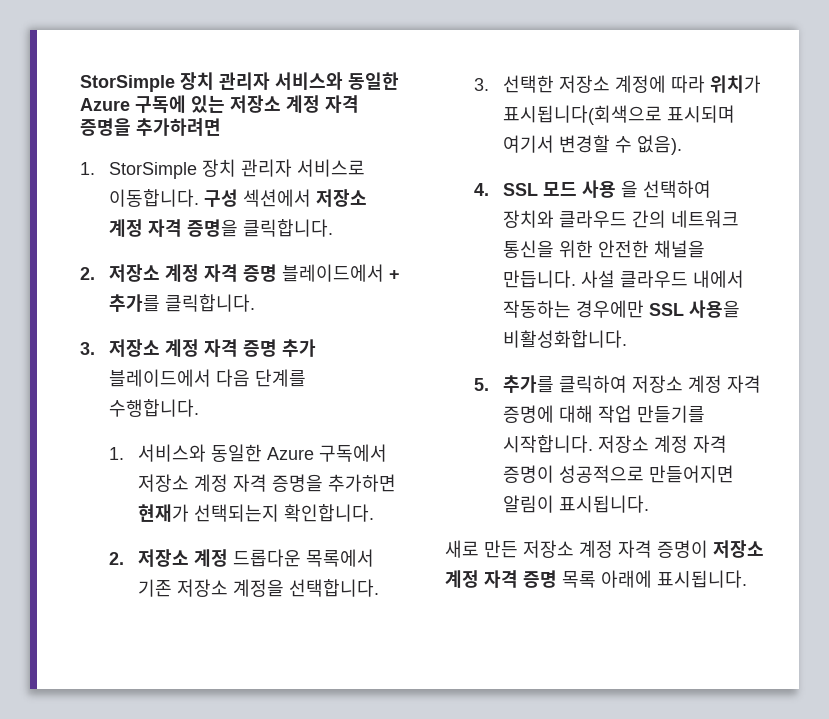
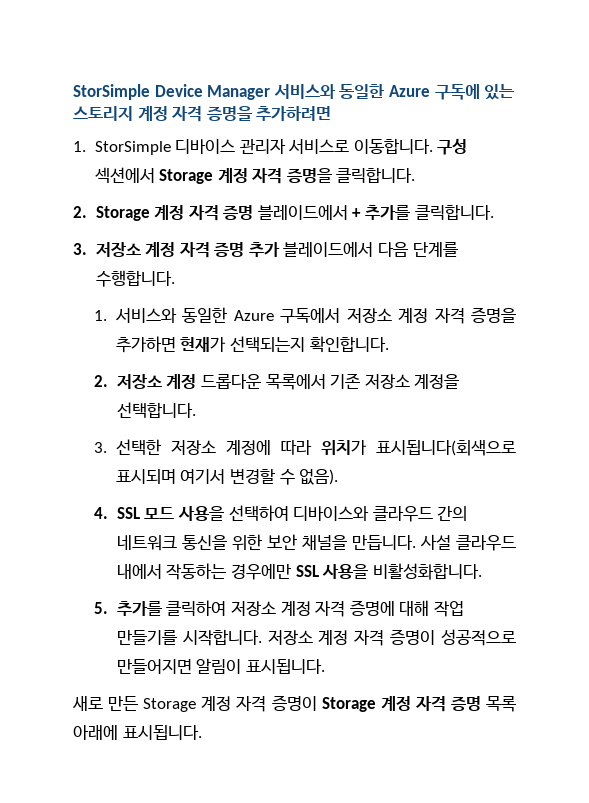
- StorSimple 장치 관리자 서비스와 동일한 Azure 구독에 있는 저장소 계정 자격 증명을 추가하려면
+ StorSimple Device Manager 서비스와 동일한 Azure 구독에 있는 스토리지 계정 자격 증명을 추가하려면
- 1. StorSimple 장치 관리자 서비스로 이동합니다.
+ 1. StorSimple 디바이스 관리자 서비스로 이동합니다.
- 구성 섹션에서 저장소 계정 자격 증명을 클릭합니다.
+ 구성 섹션에서 Storage 계정 자격 증명을 클릭합니다.
- 2. 저장소 계정 자격 증명 블레이드에서 + 추가를 클릭합니다.
+ 2. Storage 계정 자격 증명 블레이드에서 + 추가를 클릭합니다.
- 4. SSL 모드 사용 을 선택하여 장치와 클라우드 간의 네트워크 통신을 위한 안전한 채널을 만듭니다.
+ 4. SSL 모드 사용을 선택하여 디바이스와 클라우드 간의 네트워크 통신을 위한 보안 채널을 만듭니다.
- 새로 만든 저장소 계정 자격 증명이 저장소 계정 자격 증명 목록 아래에 표시됩니다.
+ 새로 만든 Storage 계정 자격 증명이 Storage 계정 자격 증명 목록 아래에 표시됩니다.

